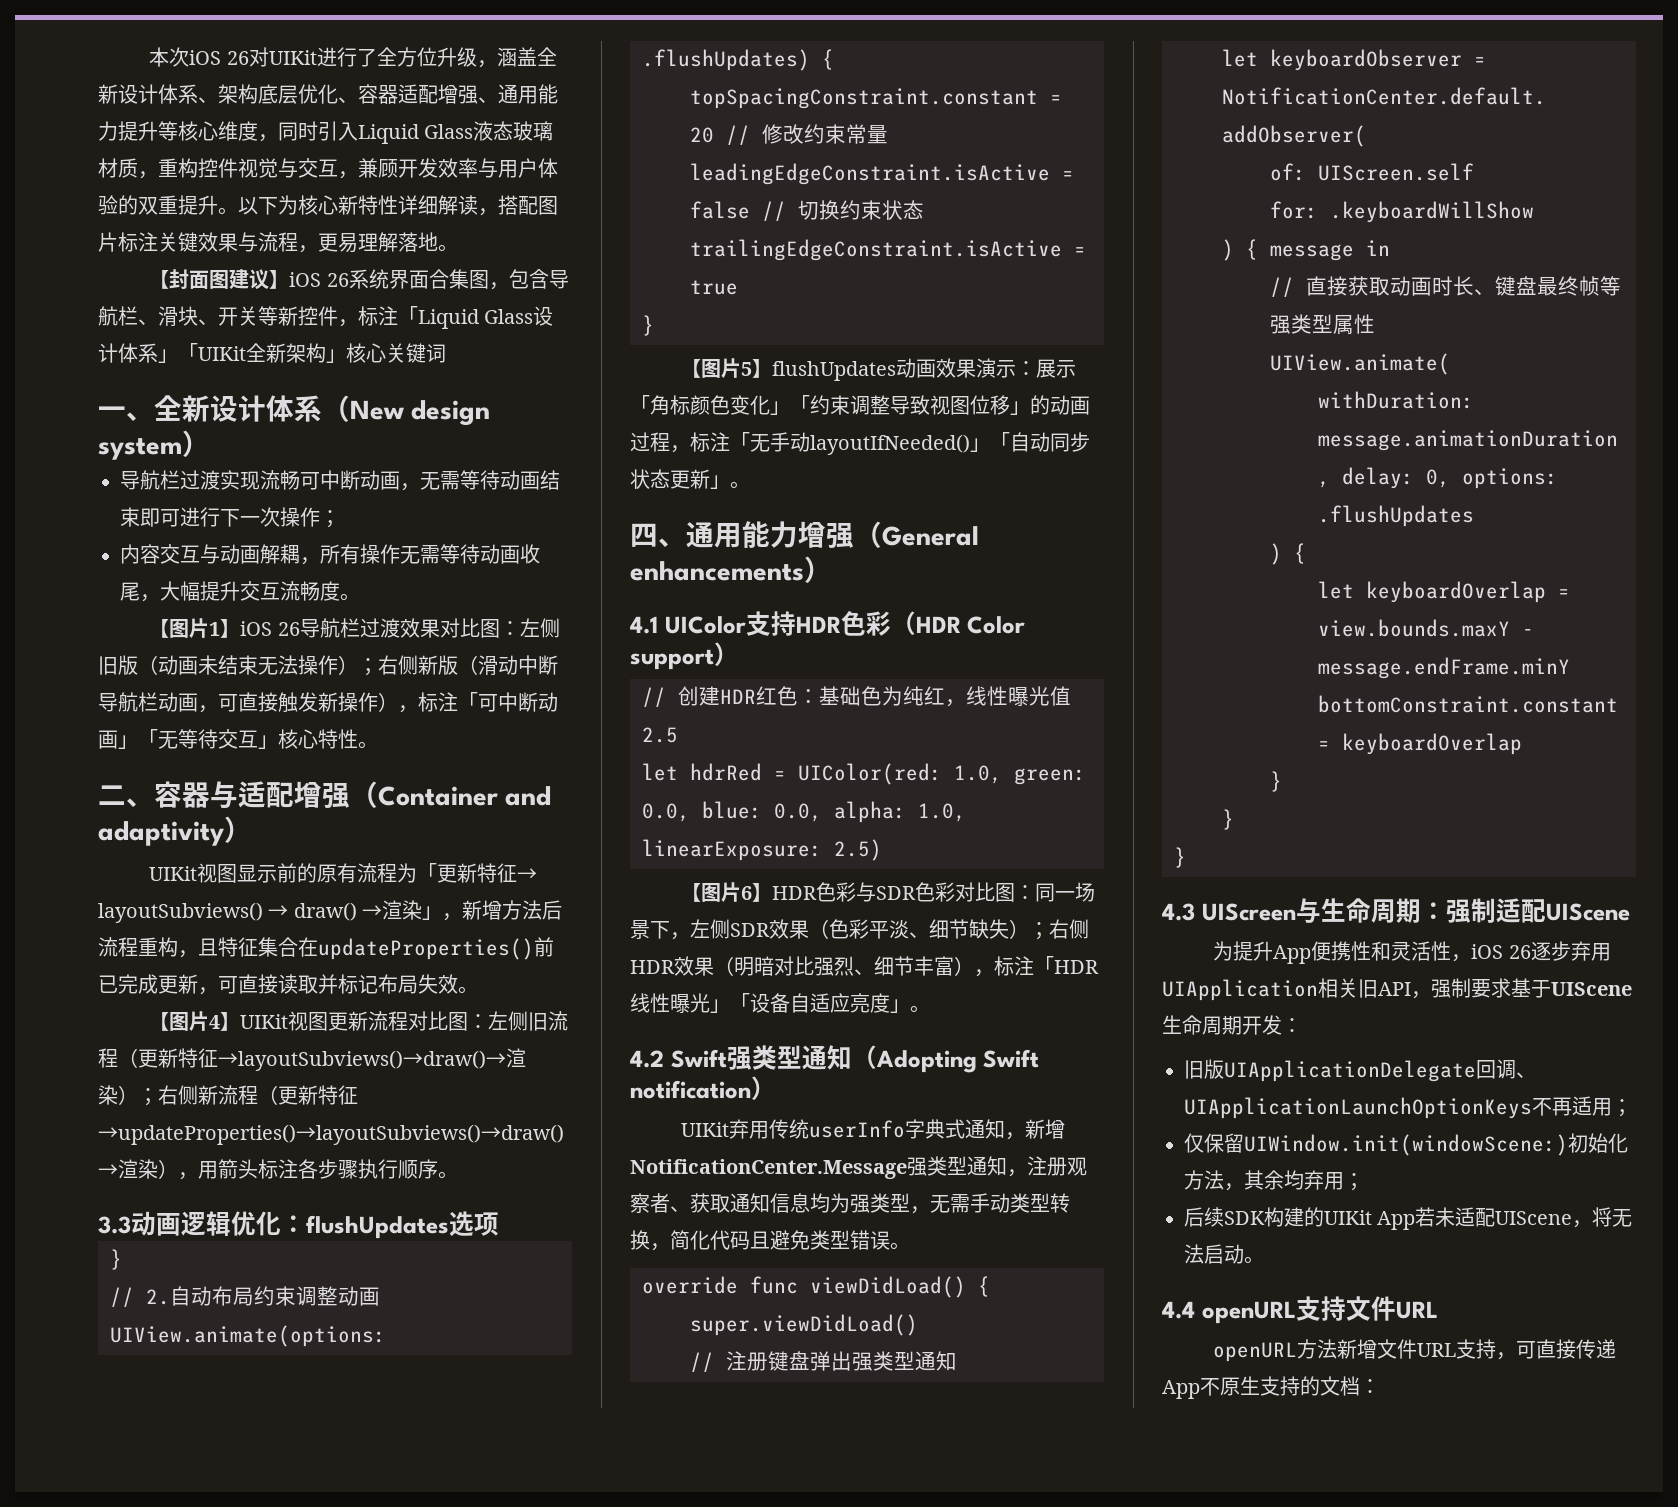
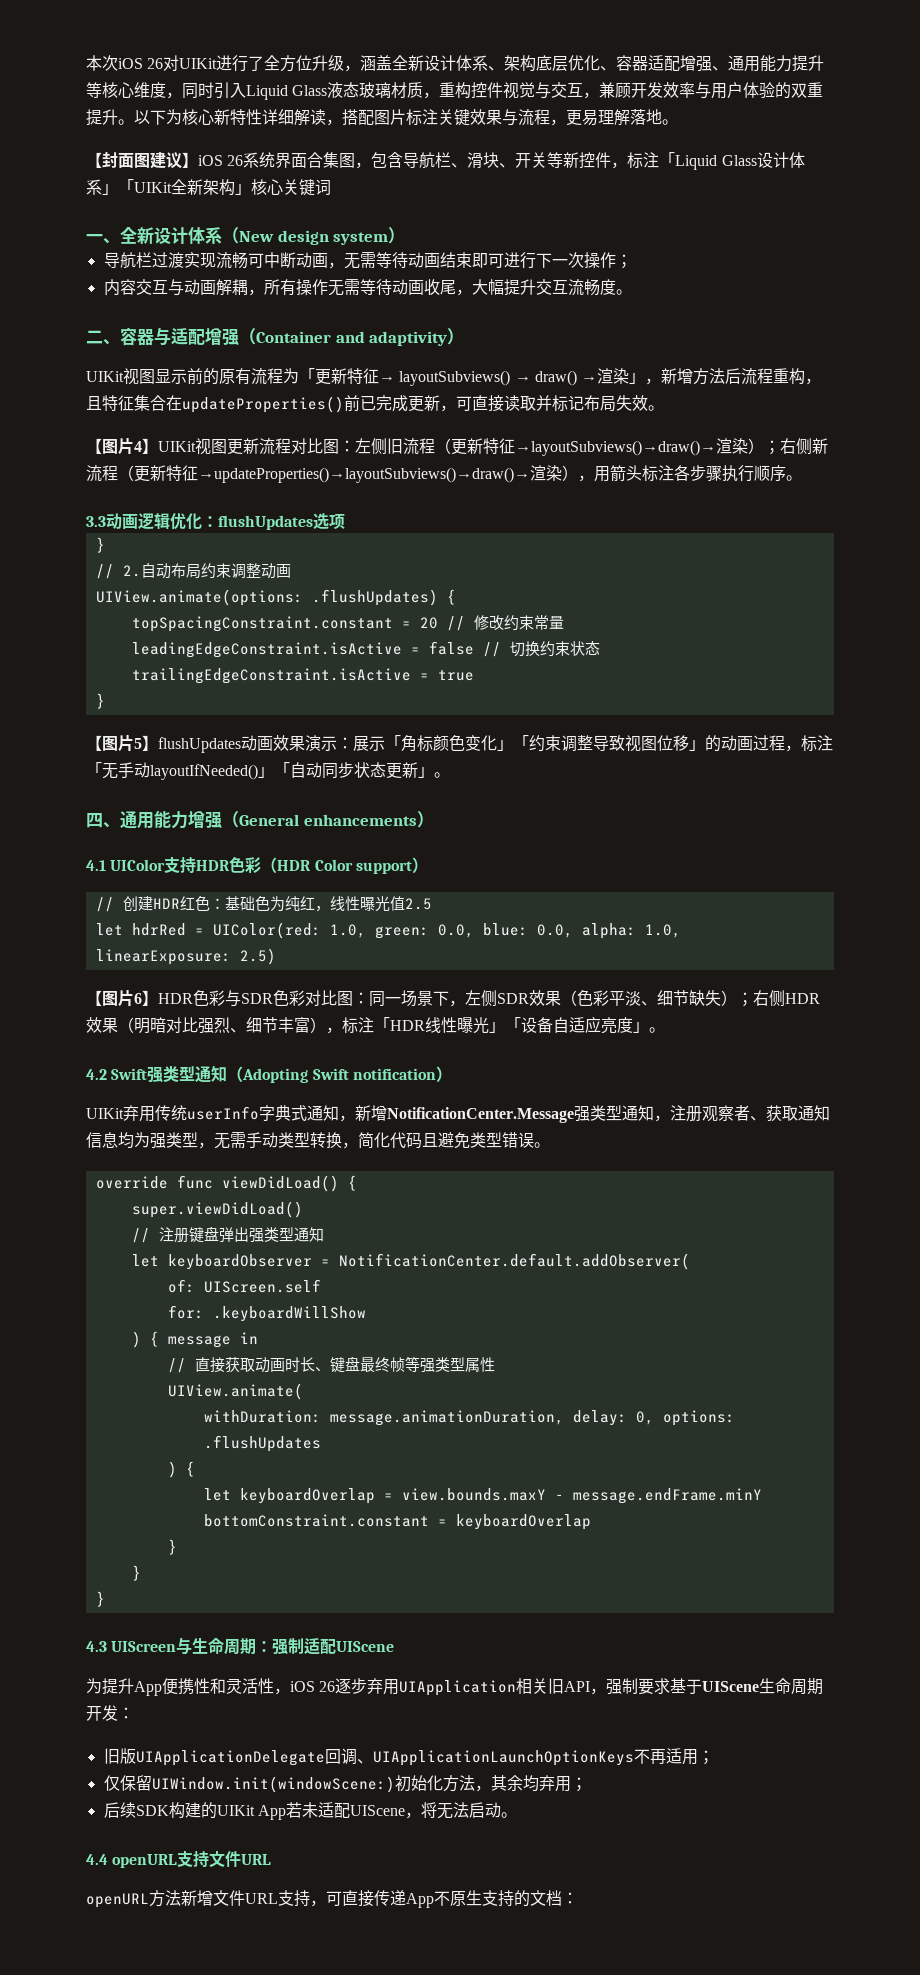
- 【图片1】iOS 26导航栏过渡效果对比图：左侧旧版（动画未结束无法操作）；右侧新版（滑动中断导航栏动画，可直接触发新操作），标注「可中断动画」「无等待交互」核心特性。

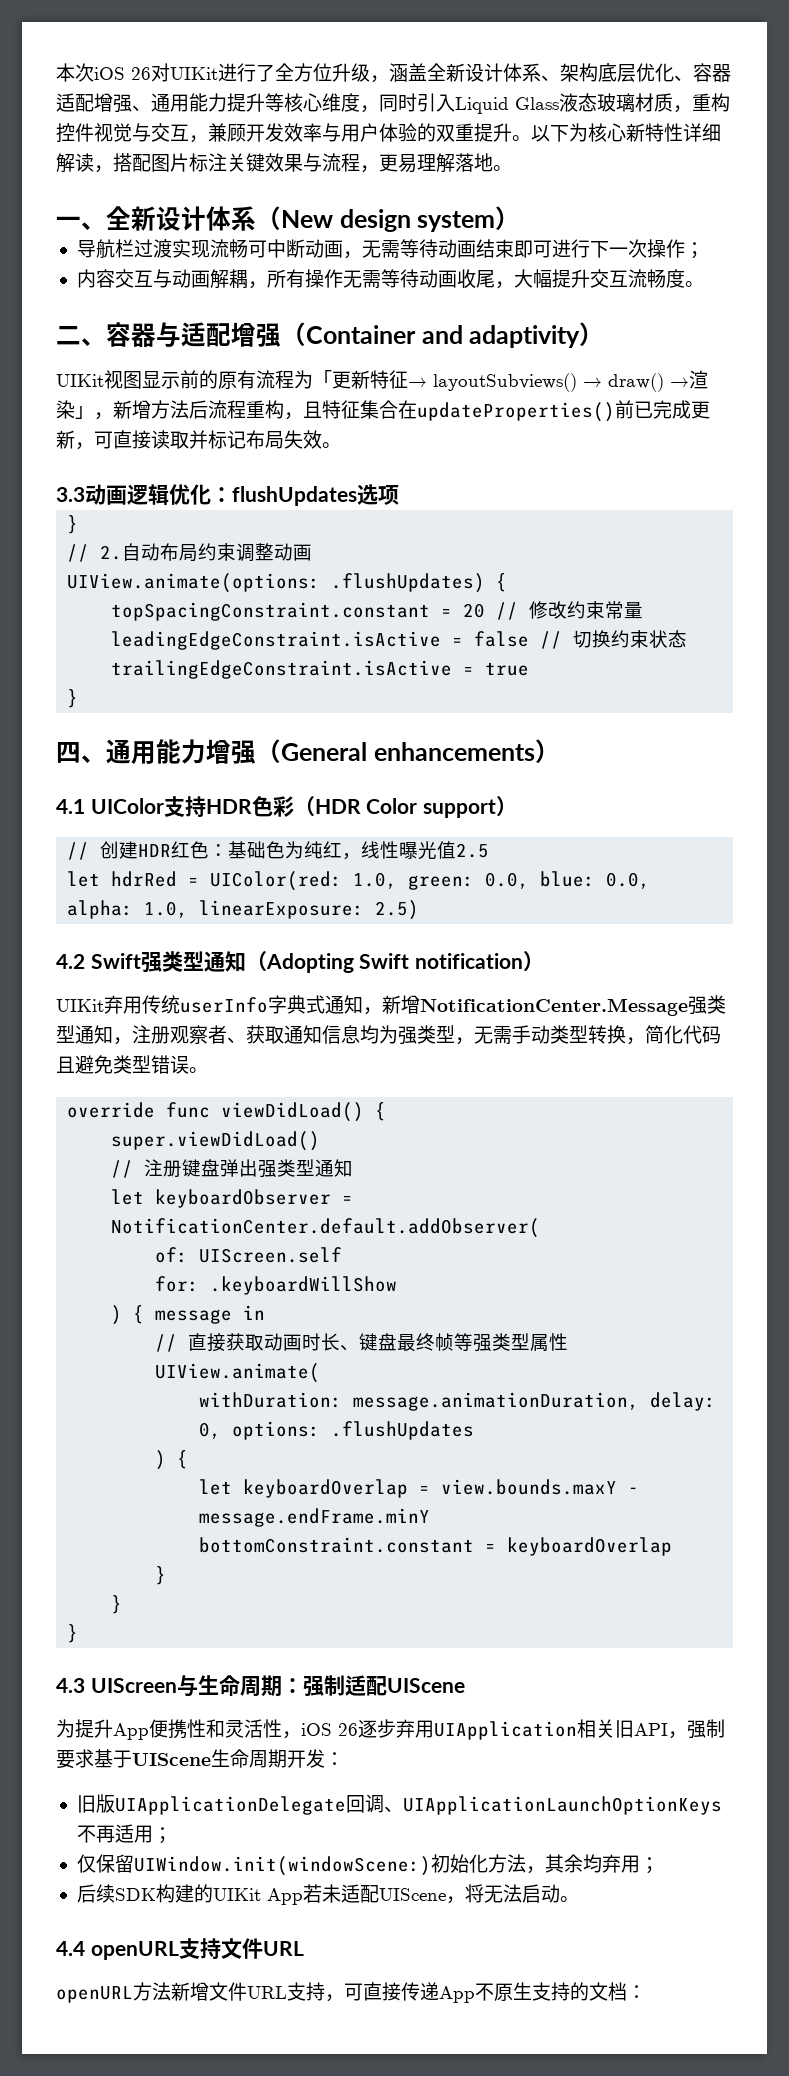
- 【封面图建议】iOS 26系统界面合集图，包含导航栏、滑块、开关等新控件，标注「Liquid Glass设计体系」「UIKit全新架构」核心关键词
- 【图片4】UIKit视图更新流程对比图：左侧旧流程（更新特征→layoutSubviews()→draw()→渲染）；右侧新流程（更新特征→updateProperties()→layoutSubviews()→draw()→渲染），用箭头标注各步骤执行顺序。
- 【图片5】flushUpdates动画效果演示：展示「角标颜色变化」「约束调整导致视图位移」的动画过程，标注「无手动layoutIfNeeded()」「自动同步状态更新」。
- 【图片6】HDR色彩与SDR色彩对比图：同一场景下，左侧SDR效果（色彩平淡、细节缺失）；右侧HDR效果（明暗对比强烈、细节丰富），标注「HDR线性曝光」「设备自适应亮度」。

